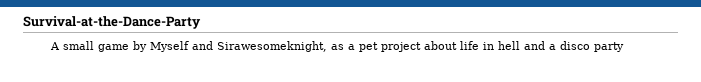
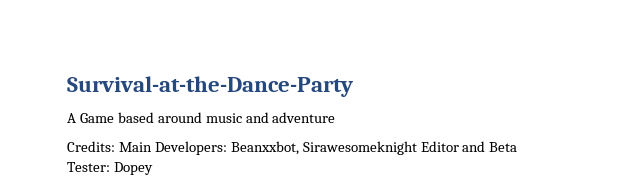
- A small game by Myself and Sirawesomeknight, as a pet project about life in hell and a disco party
+ A Game based around music and adventure
+ Credits: Main Developers: Beanxxbot, Sirawesomeknight Editor and Beta Tester: Dopey

